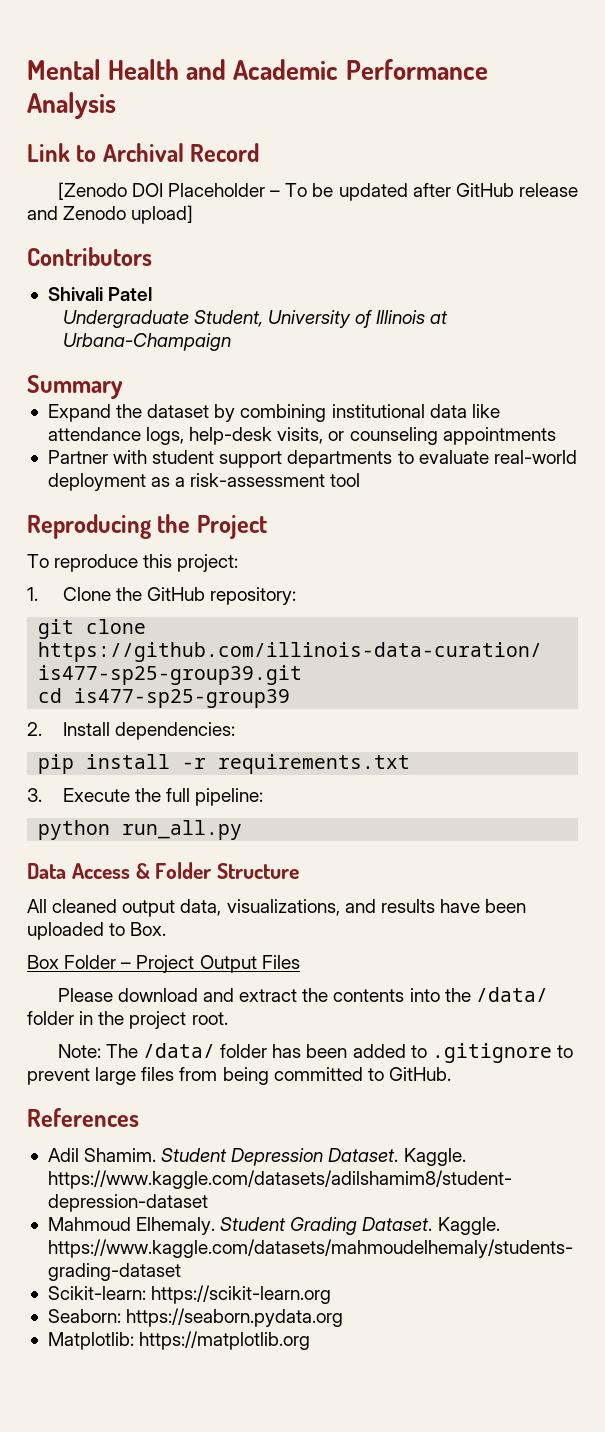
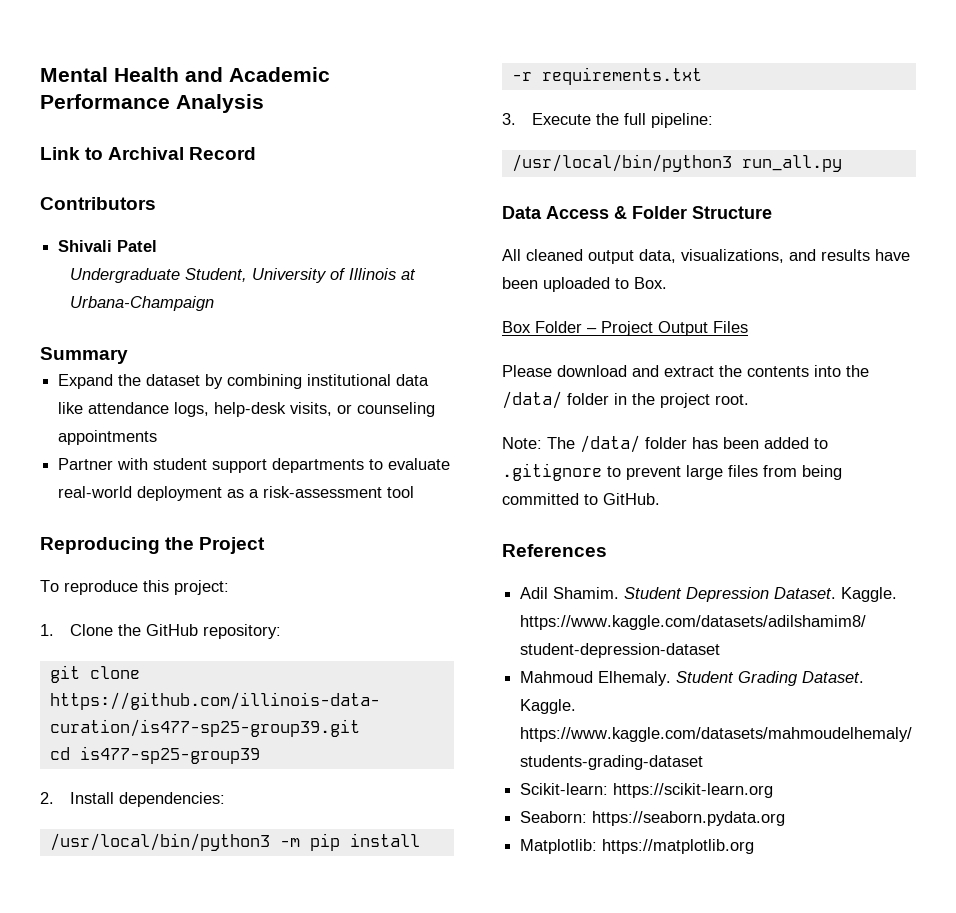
- [Zenodo DOI Placeholder – To be updated after GitHub release and Zenodo upload]
- pip install -r requirements.txt
+ /usr/local/bin/python3 -m pip install -r requirements.txt
- python run_all.py
+ /usr/local/bin/python3 run_all.py

